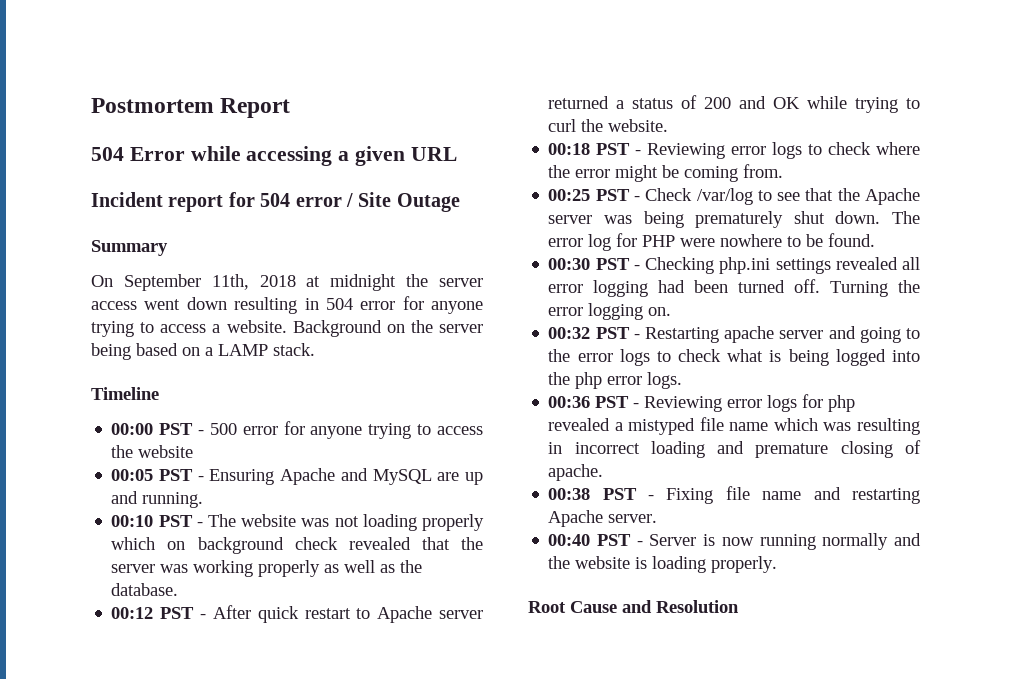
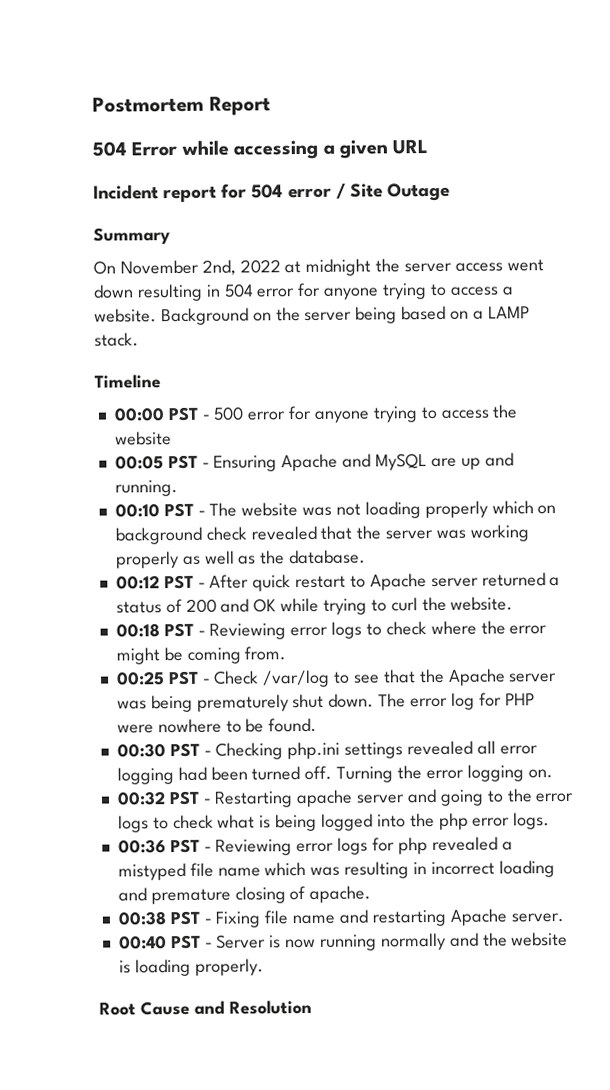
- On September 11th, 2018 at midnight the server access went down resulting in 504 error for anyone trying to access a website.
+ On November 2nd, 2022 at midnight the server access went down resulting in 504 error for anyone trying to access a website.

